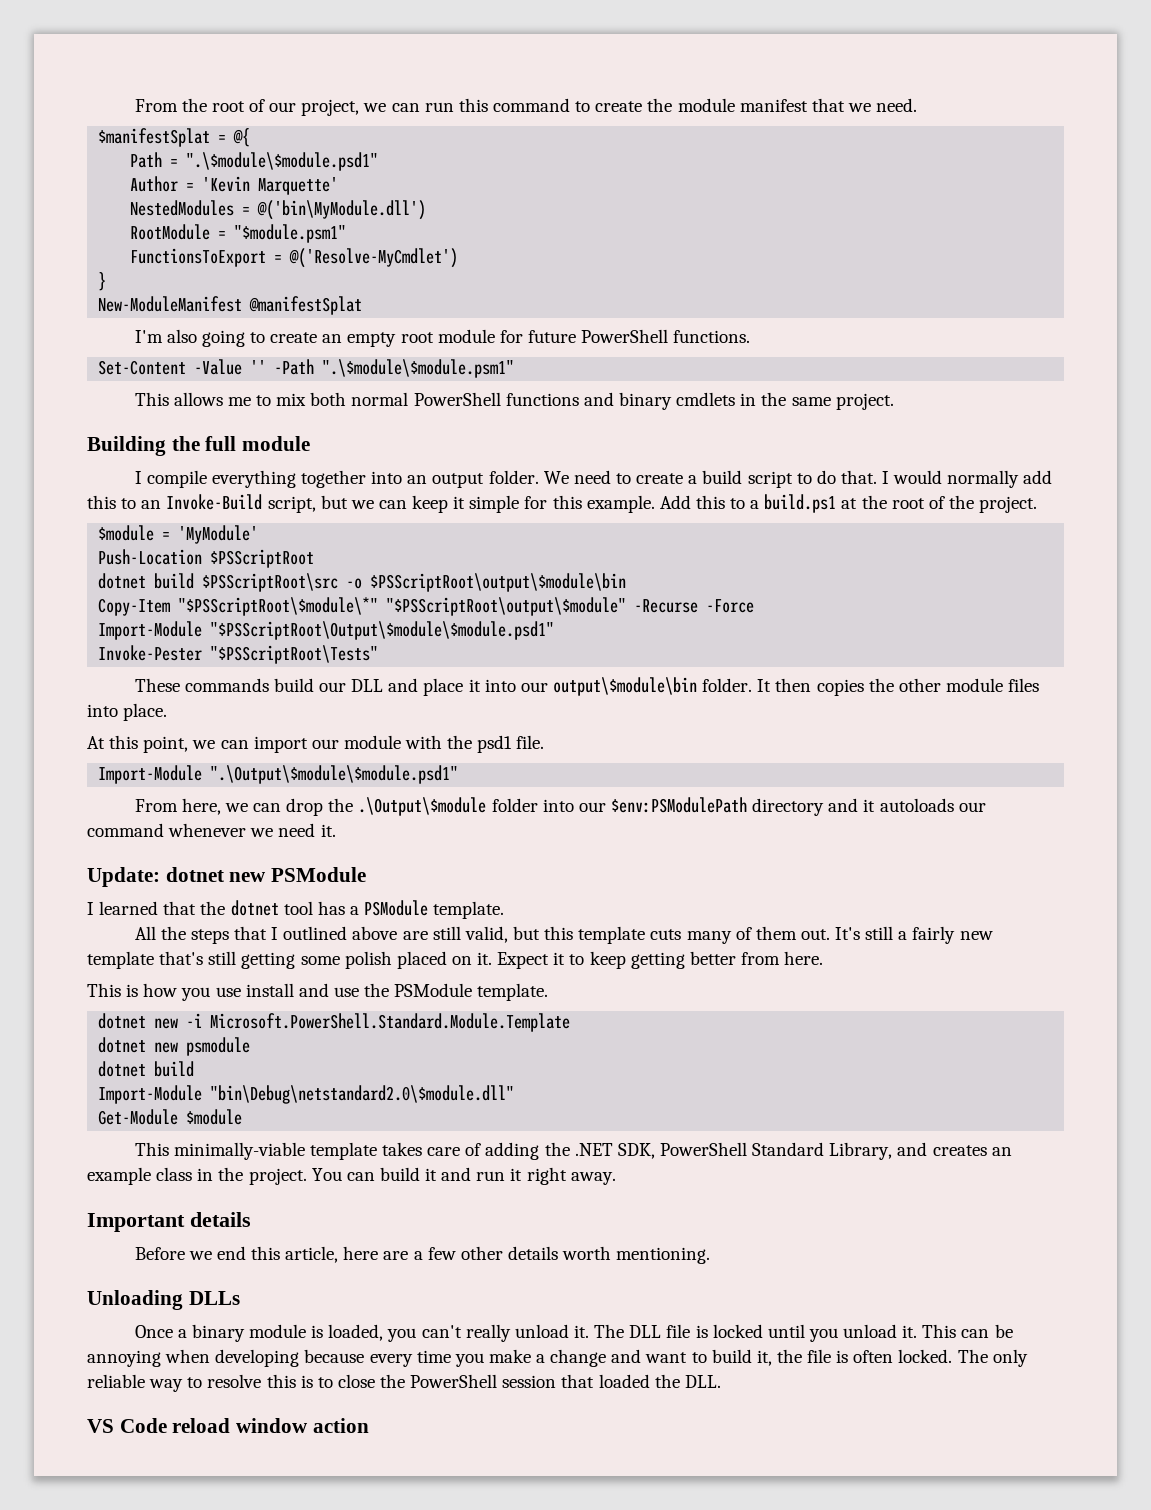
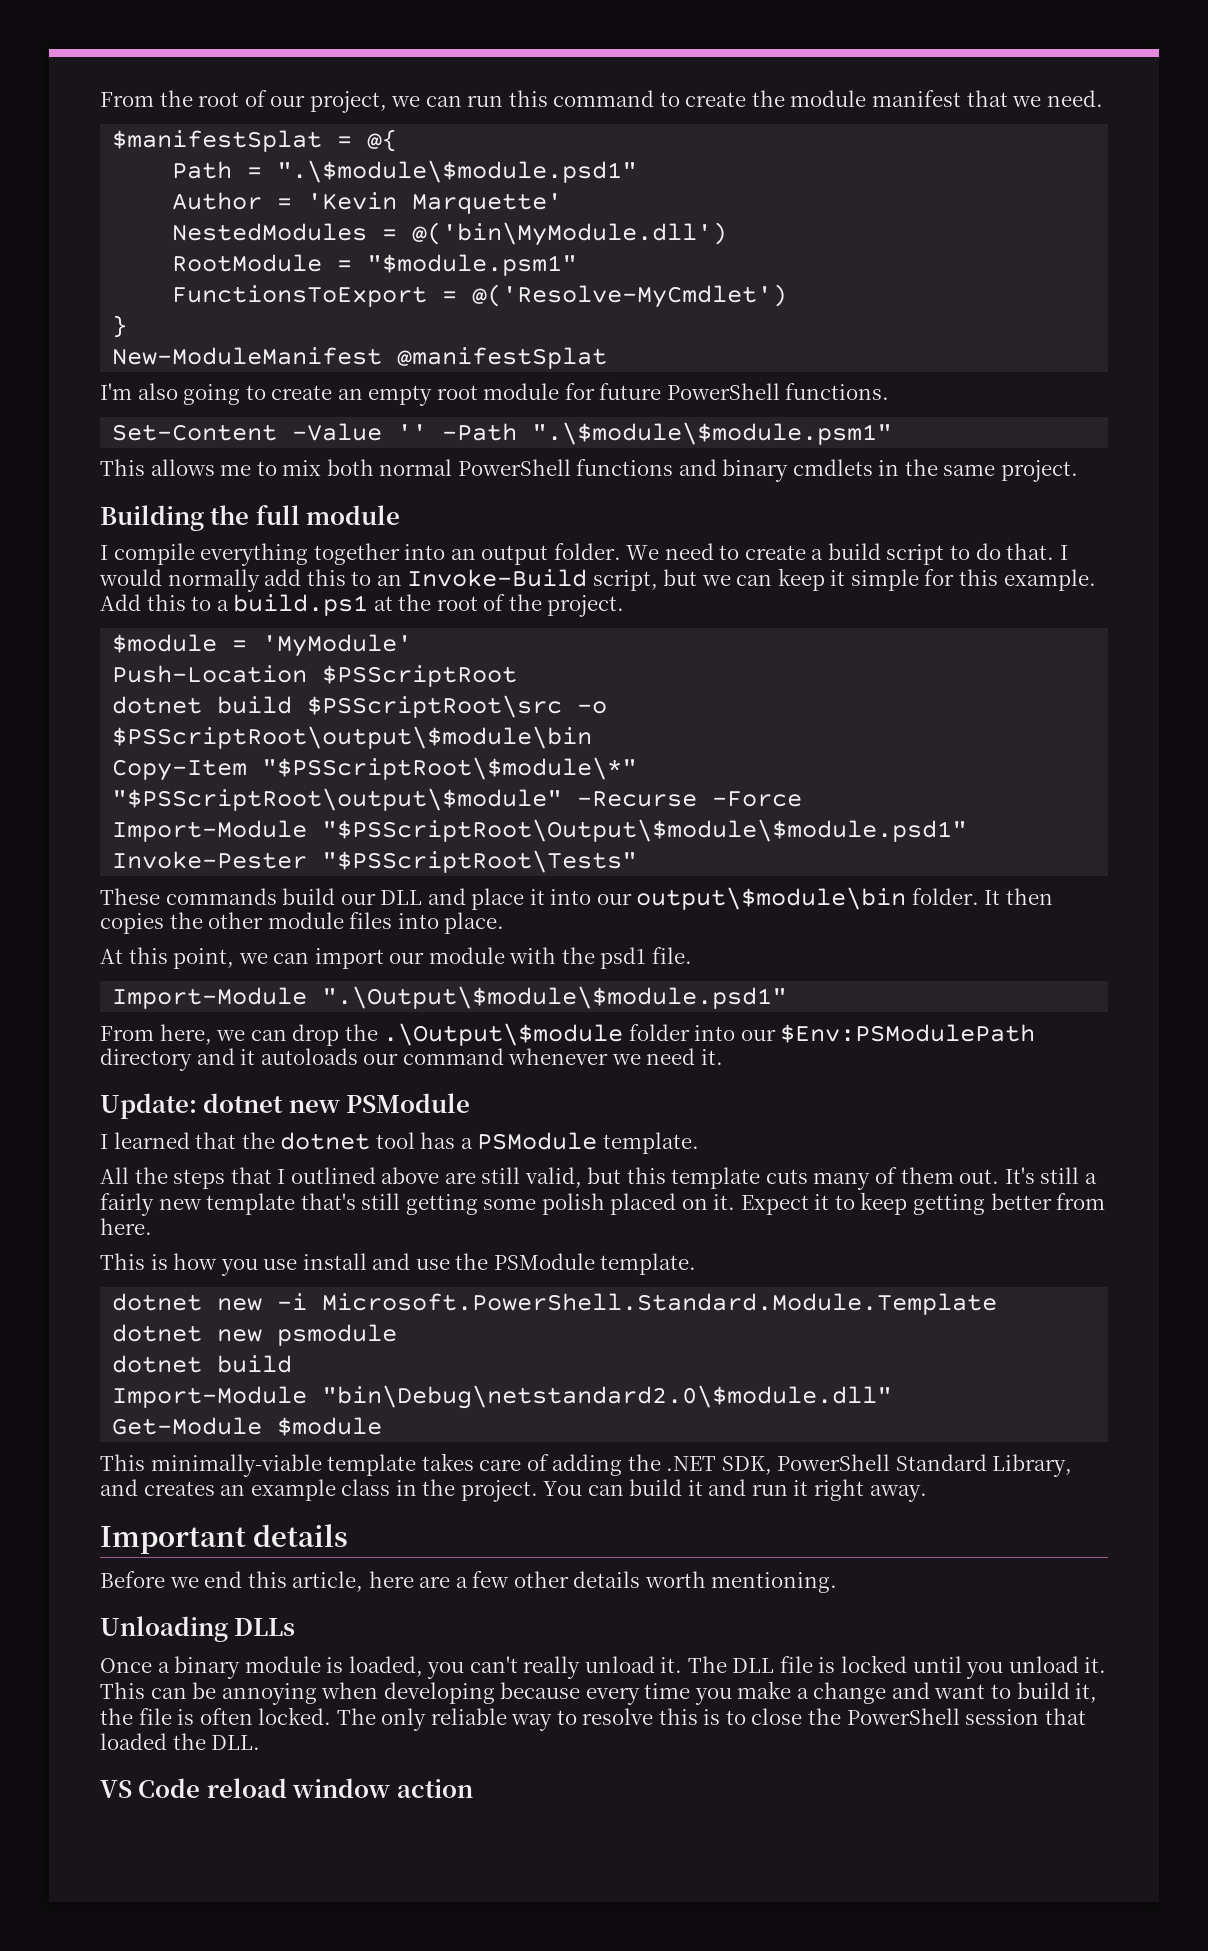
- From here, we can drop the .\Output\$module folder into our $env:PSModulePath directory and it autoloads our command whenever we need it.
+ From here, we can drop the .\Output\$module folder into our $Env:PSModulePath directory and it autoloads our command whenever we need it.

